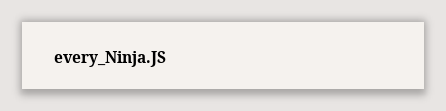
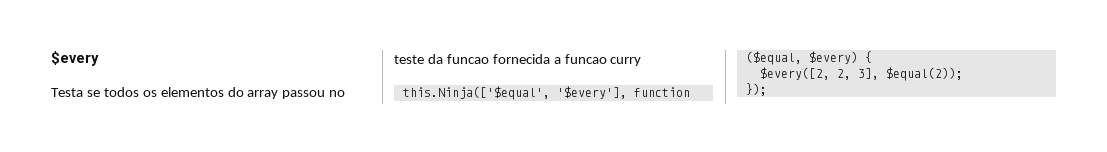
- every_Ninja.JS
+ $every
+ Testa se todos os elementos do array passou no teste da funcao fornecida a funcao curry
+ this.Ninja(['$equal', '$every'], function ($equal, $every) {
+ $every([2, 2, 3], $equal(2));
+ });

